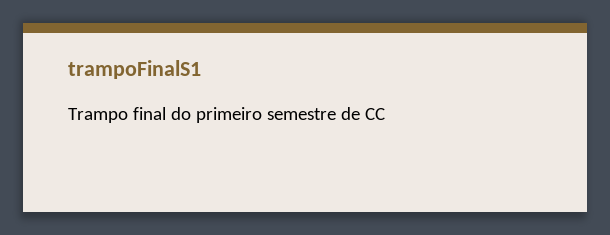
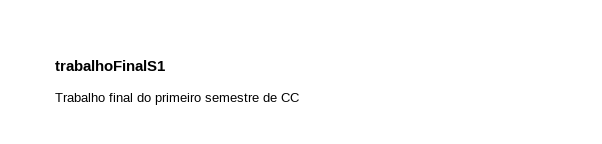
- trampoFinalS1
- Trampo final do primeiro semestre de CC
+ trabalhoFinalS1
+ Trabalho final do primeiro semestre de CC

